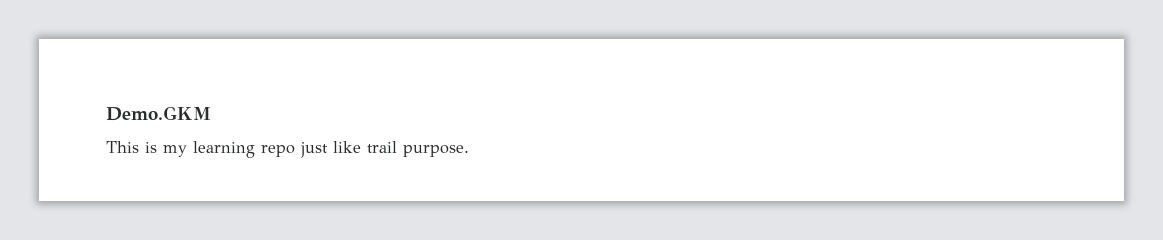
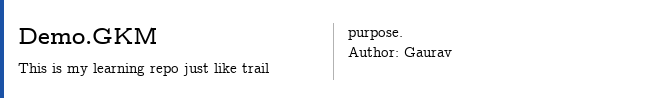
+ Author: Gaurav

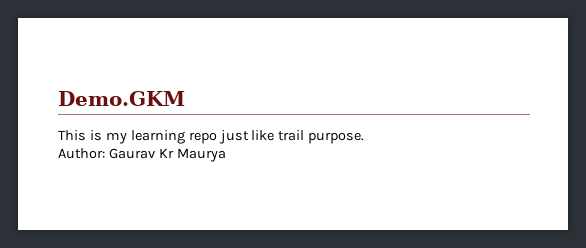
- Author: Gaurav
+ Author: Gaurav Kr Maurya

